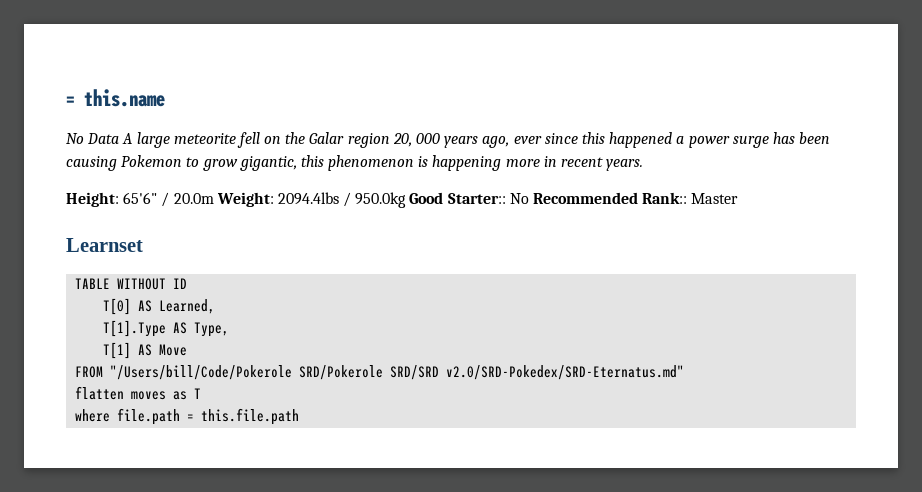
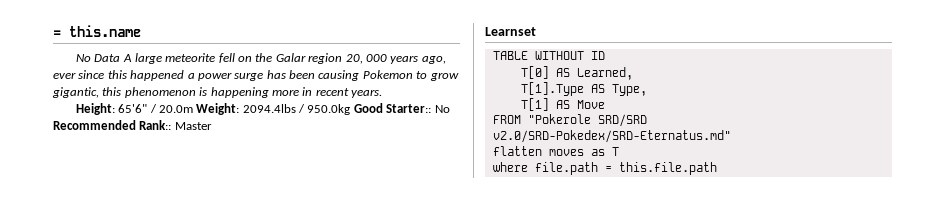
- FROM "/Users/bill/Code/Pokerole SRD/Pokerole SRD/SRD v2.0/SRD-Pokedex/SRD-Eternatus.md"
+ FROM "Pokerole SRD/SRD v2.0/SRD-Pokedex/SRD-Eternatus.md"

